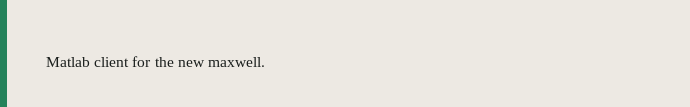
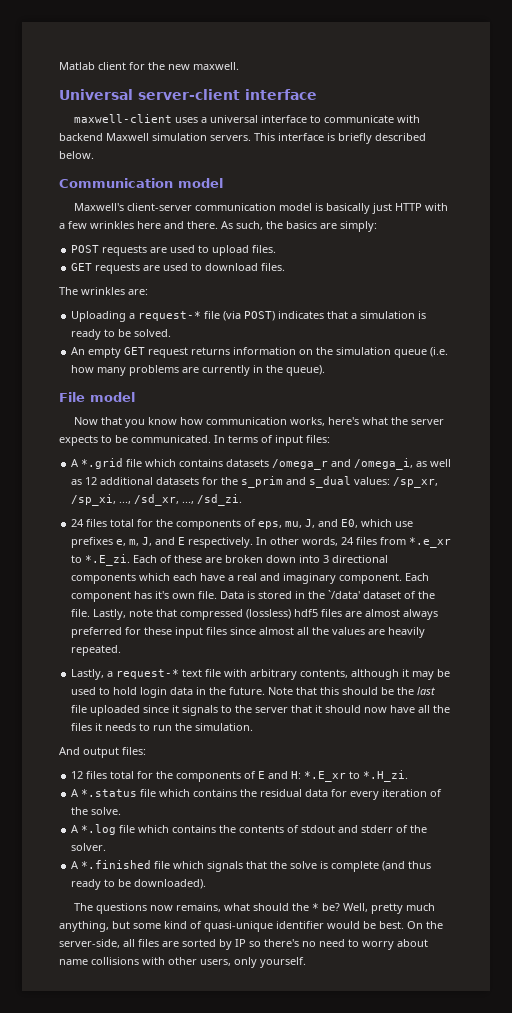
+ Universal server-client interface
+ maxwell-client uses a universal interface to communicate with backend Maxwell simulation servers. This interface is briefly described below.
+ Communication model
+ Maxwell's client-server communication model is basically just HTTP with a few wrinkles here and there. As such, the basics are simply:
+ POST requests are used to upload files.
+ GET requests are used to download files.
+ The wrinkles are:
+ Uploading a request-* file (via POST) indicates that a simulation is ready to be solved.
+ An empty GET request returns information on the simulation queue (i.e. how many problems are currently in the queue).
+ File model
+ Now that you know how communication works, here's what the server expects to be communicated. In terms of input files:
+ A *.grid file which contains datasets /omega_r and /omega_i, as well as 12 additional datasets for the s_prim and s_dual values: /sp_xr, /sp_xi, ..., /sd_xr, ..., /sd_zi.
+ 24 files total for the components of eps, mu, J, and E0, which use prefixes e, m, J, and E respectively. In other words, 24 files from *.e_xr to *.E_zi. Each of these are broken down into 3 directional components which each have a real and imaginary component. Each component has it's own file. Data is stored in the `/data' dataset of the file. Lastly, note that compressed (lossless) hdf5 files are almost always preferred for these input files since almost all the values are heavily repeated.
+ Lastly, a request-* text file with arbitrary contents, although it may be used to hold login data in the future. Note that this should be the last file uploaded since it signals to the server that it should now have all the files it needs to run the simulation.
+ And output files:
+ 12 files total for the components of E and H: *.E_xr to *.H_zi.
+ A *.status file which contains the residual data for every iteration of the solve.
+ A *.log file which contains the contents of stdout and stderr of the solver.
+ A *.finished file which signals that the solve is complete (and thus ready to be downloaded).
+ The questions now remains, what should the * be? Well, pretty much anything, but some kind of quasi-unique identifier would be best. On the server-side, all files are sorted by IP so there's no need to worry about name collisions with other users, only yourself.

